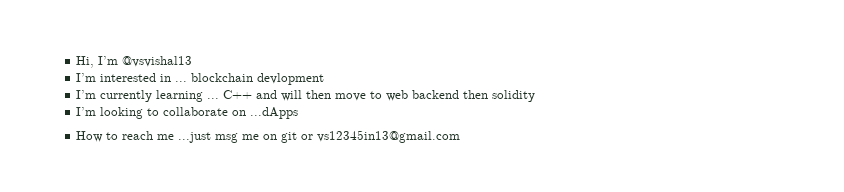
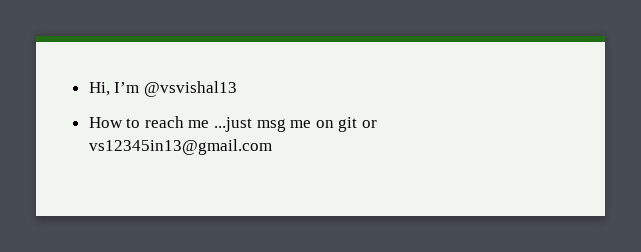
- I’m interested in ... blockchain devlopment
- I’m currently learning ... C++ and will then move to web backend then solidity
- I’m looking to collaborate on ...dApps

